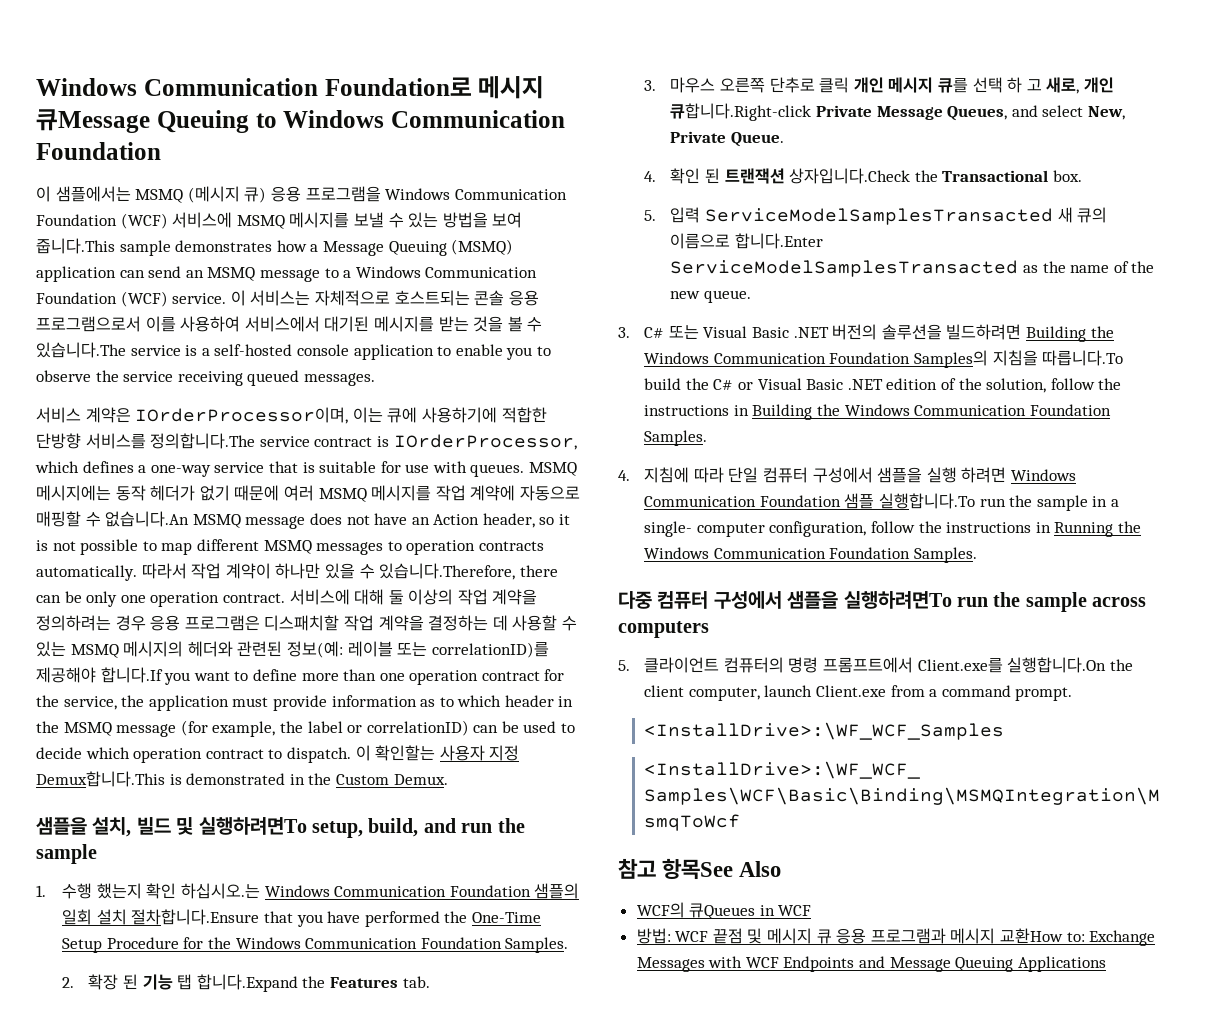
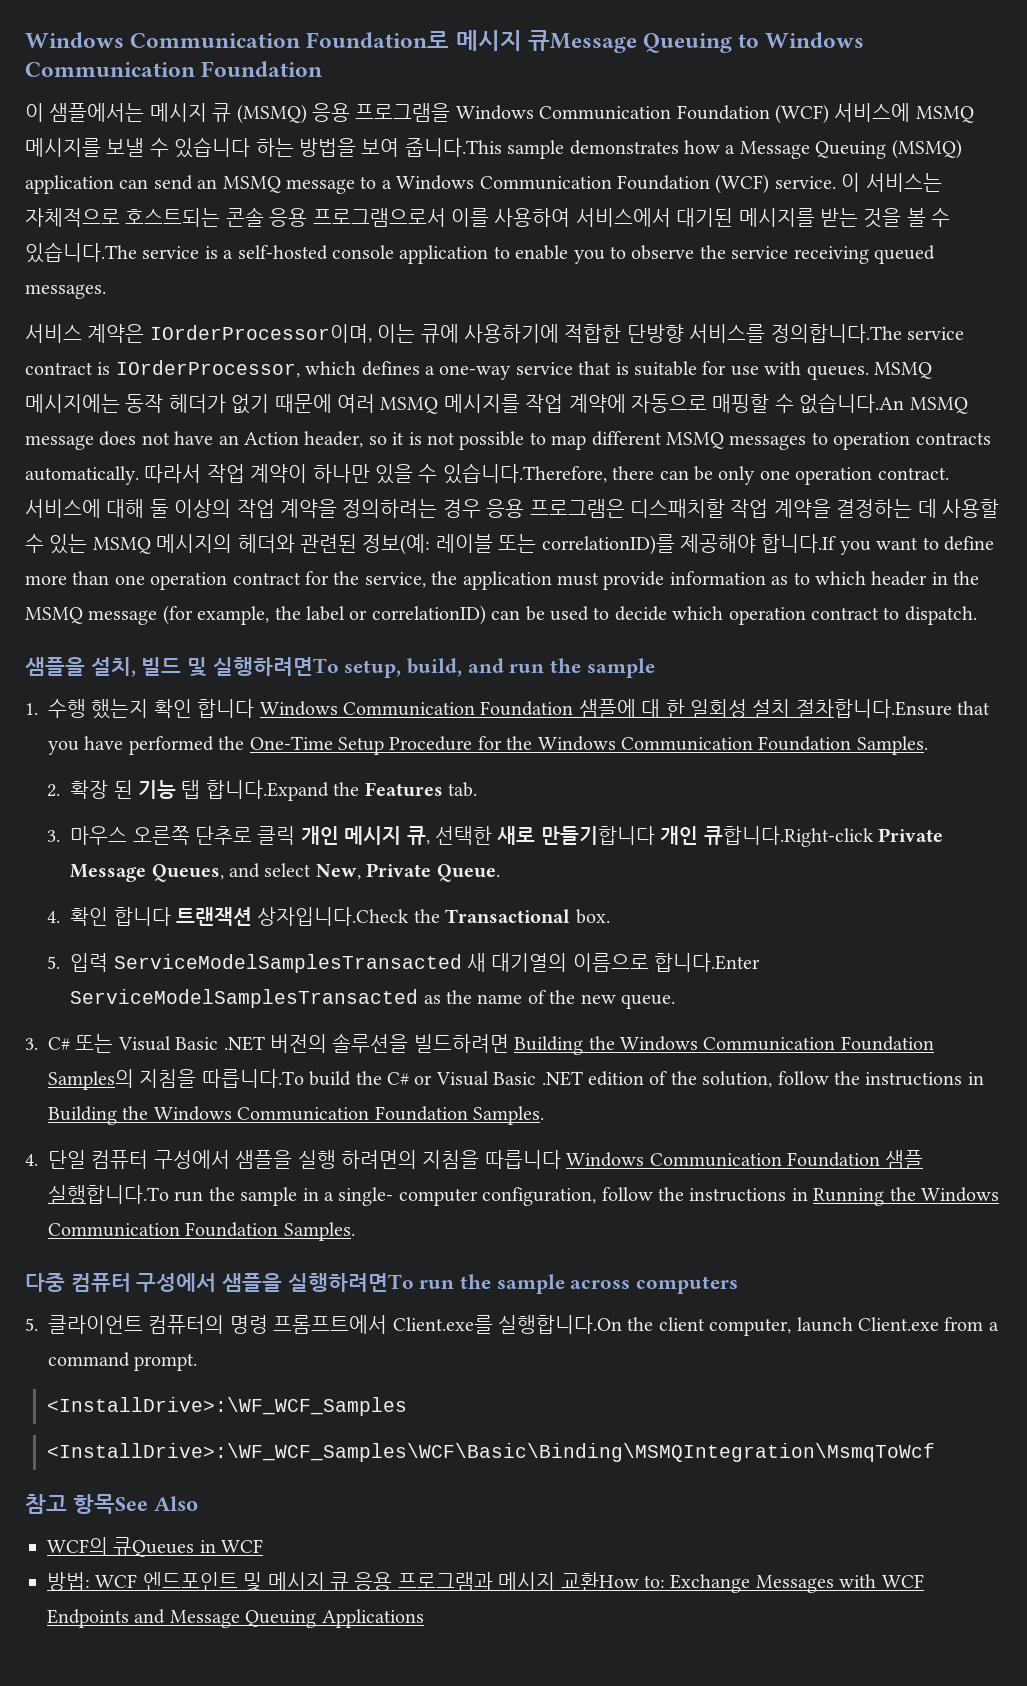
- 이 샘플에서는 MSMQ (메시지 큐) 응용 프로그램을 Windows Communication Foundation (WCF) 서비스에 MSMQ 메시지를 보낼 수 있는 방법을 보여 줍니다.This sample demonstrates how a Message Queuing (MSMQ) application can send an MSMQ message to a Windows Communication Foundation (WCF) service.
+ 이 샘플에서는 메시지 큐 (MSMQ) 응용 프로그램을 Windows Communication Foundation (WCF) 서비스에 MSMQ 메시지를 보낼 수 있습니다 하는 방법을 보여 줍니다.This sample demonstrates how a Message Queuing (MSMQ) application can send an MSMQ message to a Windows Communication Foundation (WCF) service.
- 이 확인할는 사용자 지정 Demux합니다.This is demonstrated in the Custom Demux.
- 1. 수행 했는지 확인 하십시오.는 Windows Communication Foundation 샘플의 일회 설치 절차합니다.Ensure that you have performed the One-Time Setup Procedure for the Windows Communication Foundation Samples.
+ 1. 수행 했는지 확인 합니다 Windows Communication Foundation 샘플에 대 한 일회성 설치 절차합니다.Ensure that you have performed the One-Time Setup Procedure for the Windows Communication Foundation Samples.
- 3. 마우스 오른쪽 단추로 클릭 개인 메시지 큐를 선택 하 고 새로, 개인 큐합니다.Right-click Private Message Queues, and select New, Private Queue.
+ 3. 마우스 오른쪽 단추로 클릭 개인 메시지 큐, 선택한 새로 만들기합니다 개인 큐합니다.Right-click Private Message Queues, and select New, Private Queue.
- 4. 확인 된 트랜잭션 상자입니다.Check the Transactional box.
+ 4. 확인 합니다 트랜잭션 상자입니다.Check the Transactional box.
- 5. 입력 ServiceModelSamplesTransacted 새 큐의 이름으로 합니다.Enter ServiceModelSamplesTransacted as the name of the new queue.
+ 5. 입력 ServiceModelSamplesTransacted 새 대기열의 이름으로 합니다.Enter ServiceModelSamplesTransacted as the name of the new queue.
- 4. 지침에 따라 단일 컴퓨터 구성에서 샘플을 실행 하려면 Windows Communication Foundation 샘플 실행합니다.To run the sample in a single- computer configuration, follow the instructions in Running the Windows Communication Foundation Samples.
+ 4. 단일 컴퓨터 구성에서 샘플을 실행 하려면의 지침을 따릅니다 Windows Communication Foundation 샘플 실행합니다.To run the sample in a single- computer configuration, follow the instructions in Running the Windows Communication Foundation Samples.
- 방법: WCF 끝점 및 메시지 큐 응용 프로그램과 메시지 교환How to: Exchange Messages with WCF Endpoints and Message Queuing Applications
+ 방법: WCF 엔드포인트 및 메시지 큐 응용 프로그램과 메시지 교환How to: Exchange Messages with WCF Endpoints and Message Queuing Applications

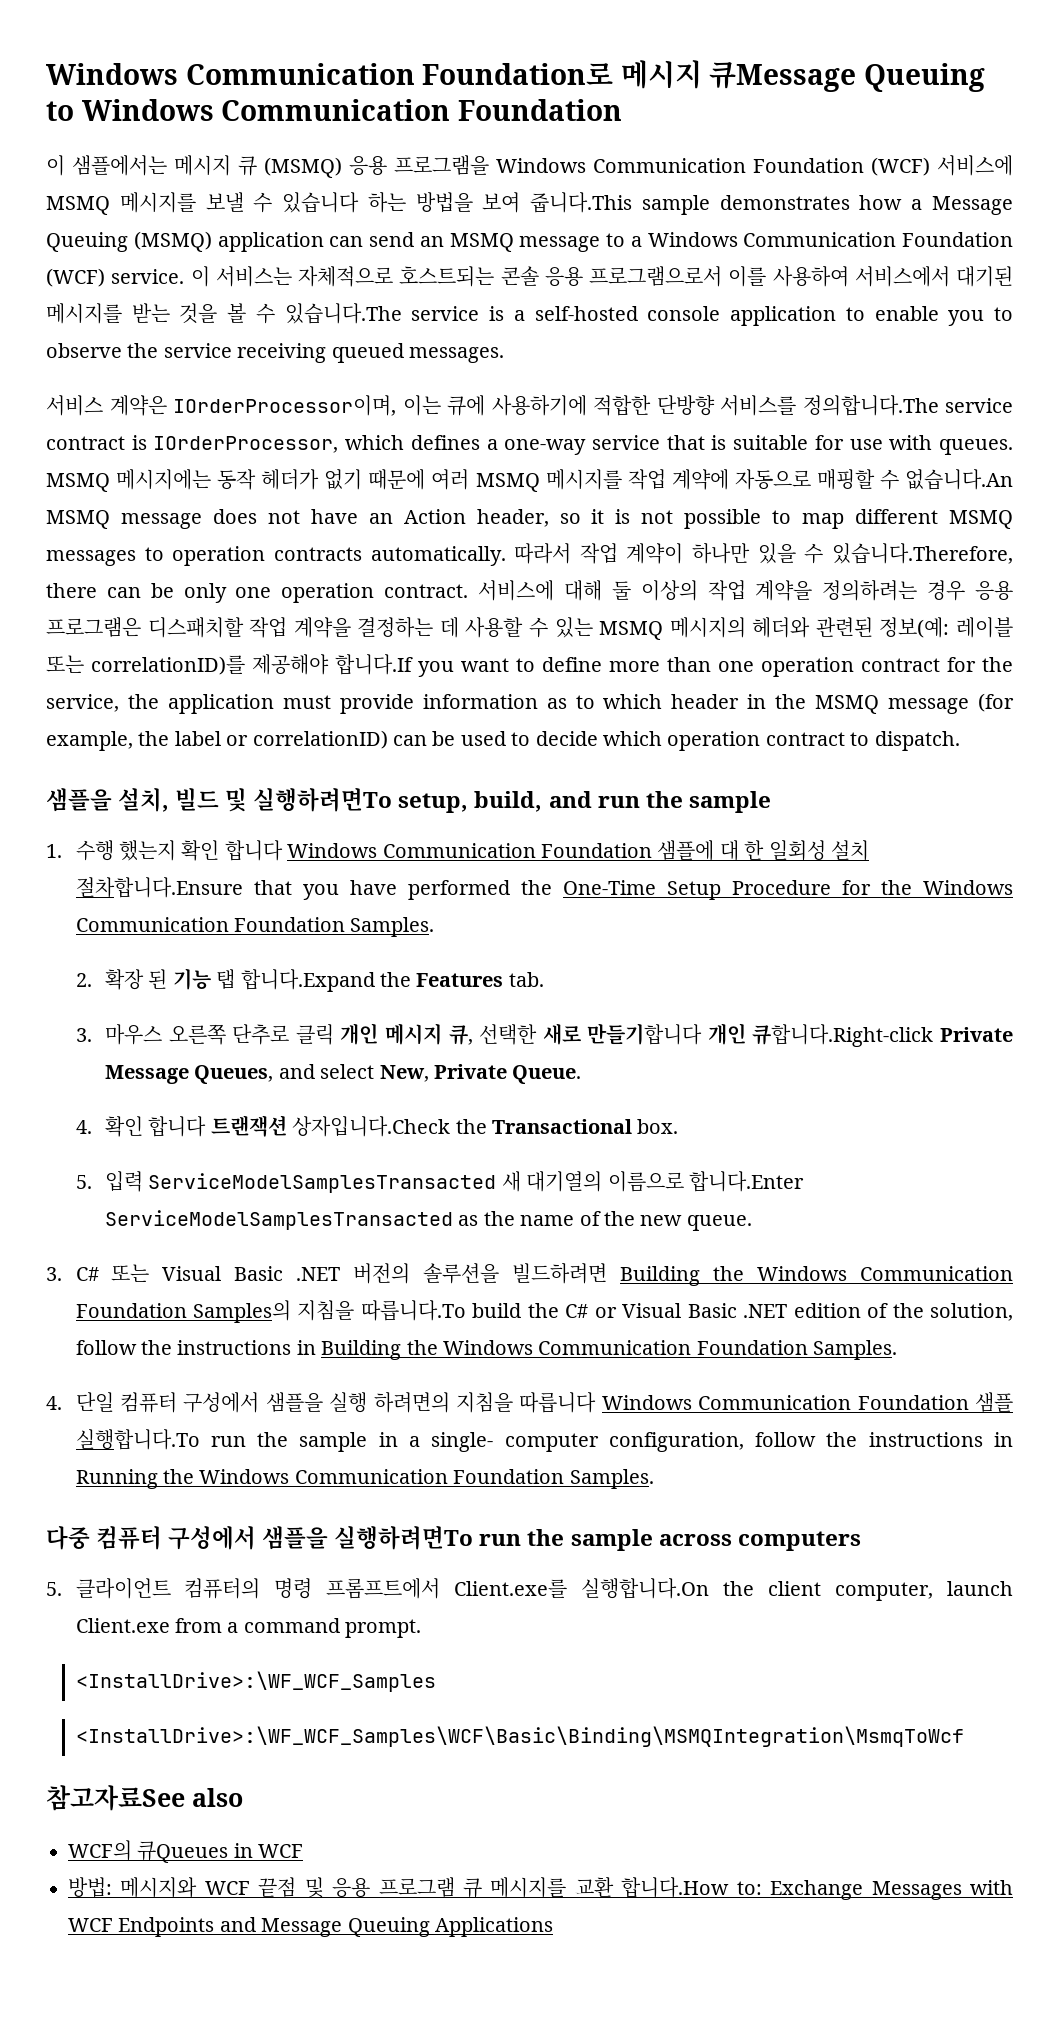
- 참고 항목See Also
+ 참고자료See also
- 방법: WCF 엔드포인트 및 메시지 큐 응용 프로그램과 메시지 교환How to: Exchange Messages with WCF Endpoints and Message Queuing Applications
+ 방법: 메시지와 WCF 끝점 및 응용 프로그램 큐 메시지를 교환 합니다.How to: Exchange Messages with WCF Endpoints and Message Queuing Applications

